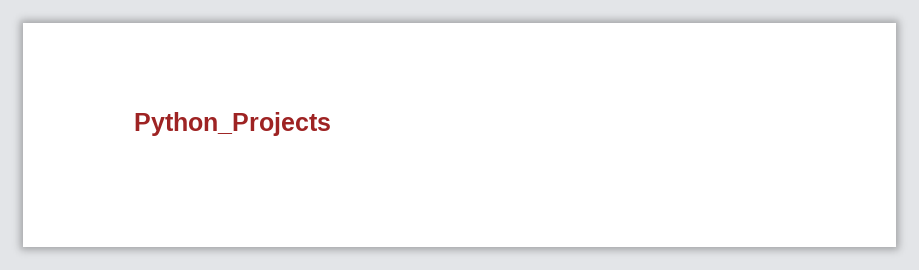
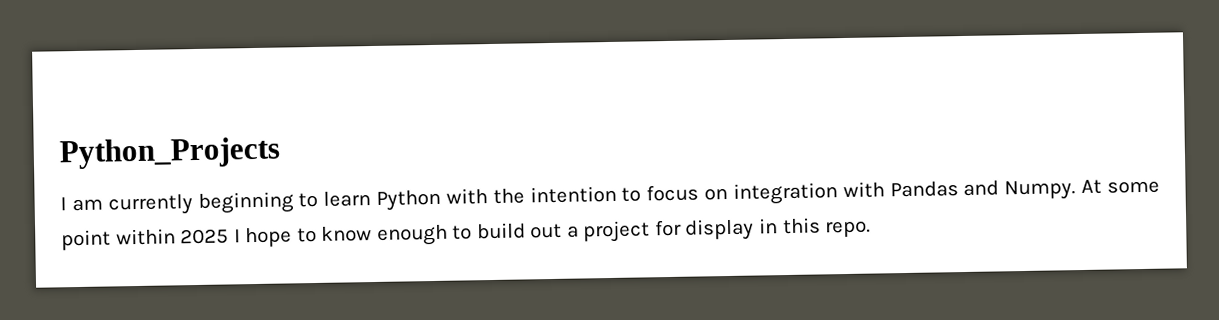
+ I am currently beginning to learn Python with the intention to focus on integration with Pandas and Numpy. At some point within 2025 I hope to know enough to build out a project for display in this repo.

